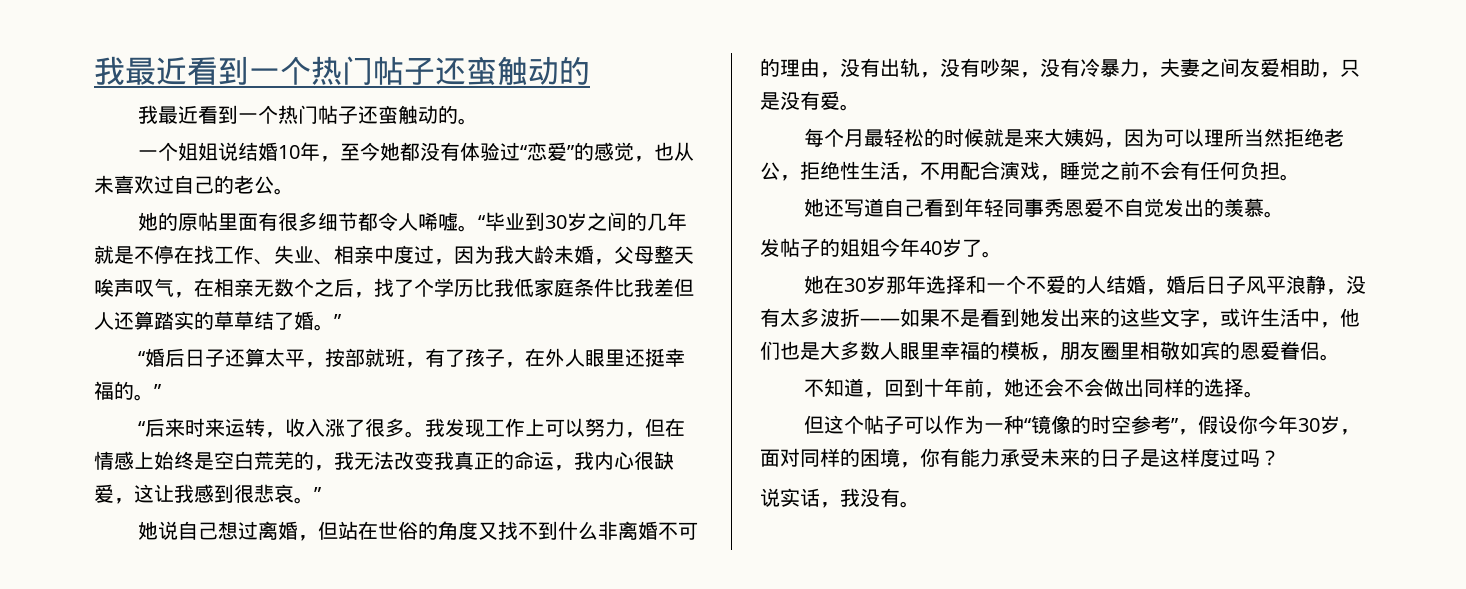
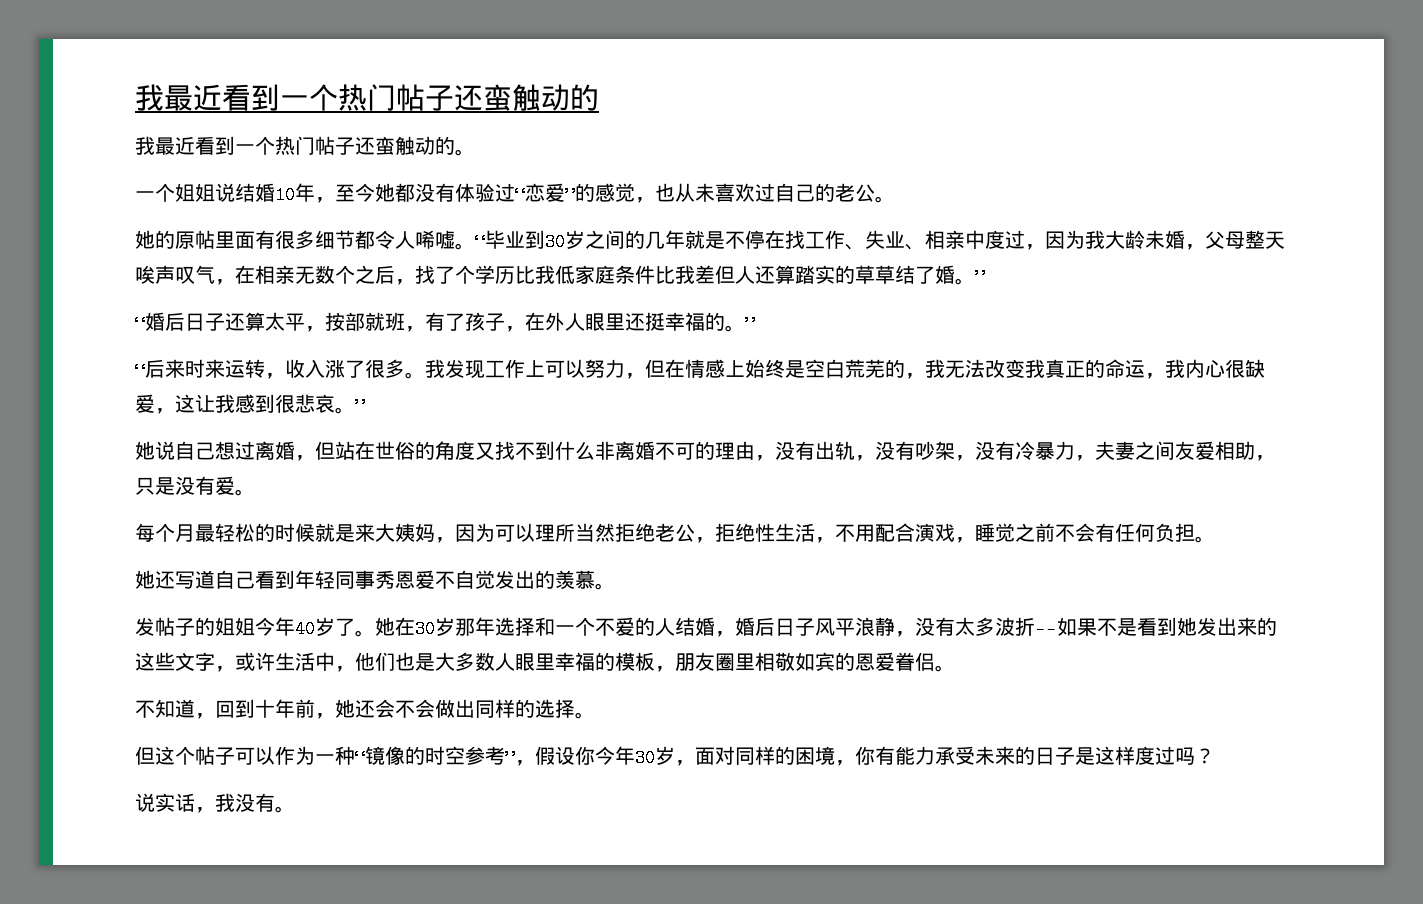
- 发帖子的姐姐今年40岁了。
- 她在30岁那年选择和一个不爱的人结婚，婚后日子风平浪静，没有太多波折——如果不是看到她发出来的这些文字，或许生活中，他们也是大多数人眼里幸福的模板，朋友圈里相敬如宾的恩爱眷侣。
+ 发帖子的姐姐今年40岁了。她在30岁那年选择和一个不爱的人结婚，婚后日子风平浪静，没有太多波折——如果不是看到她发出来的这些文字，或许生活中，他们也是大多数人眼里幸福的模板，朋友圈里相敬如宾的恩爱眷侣。

